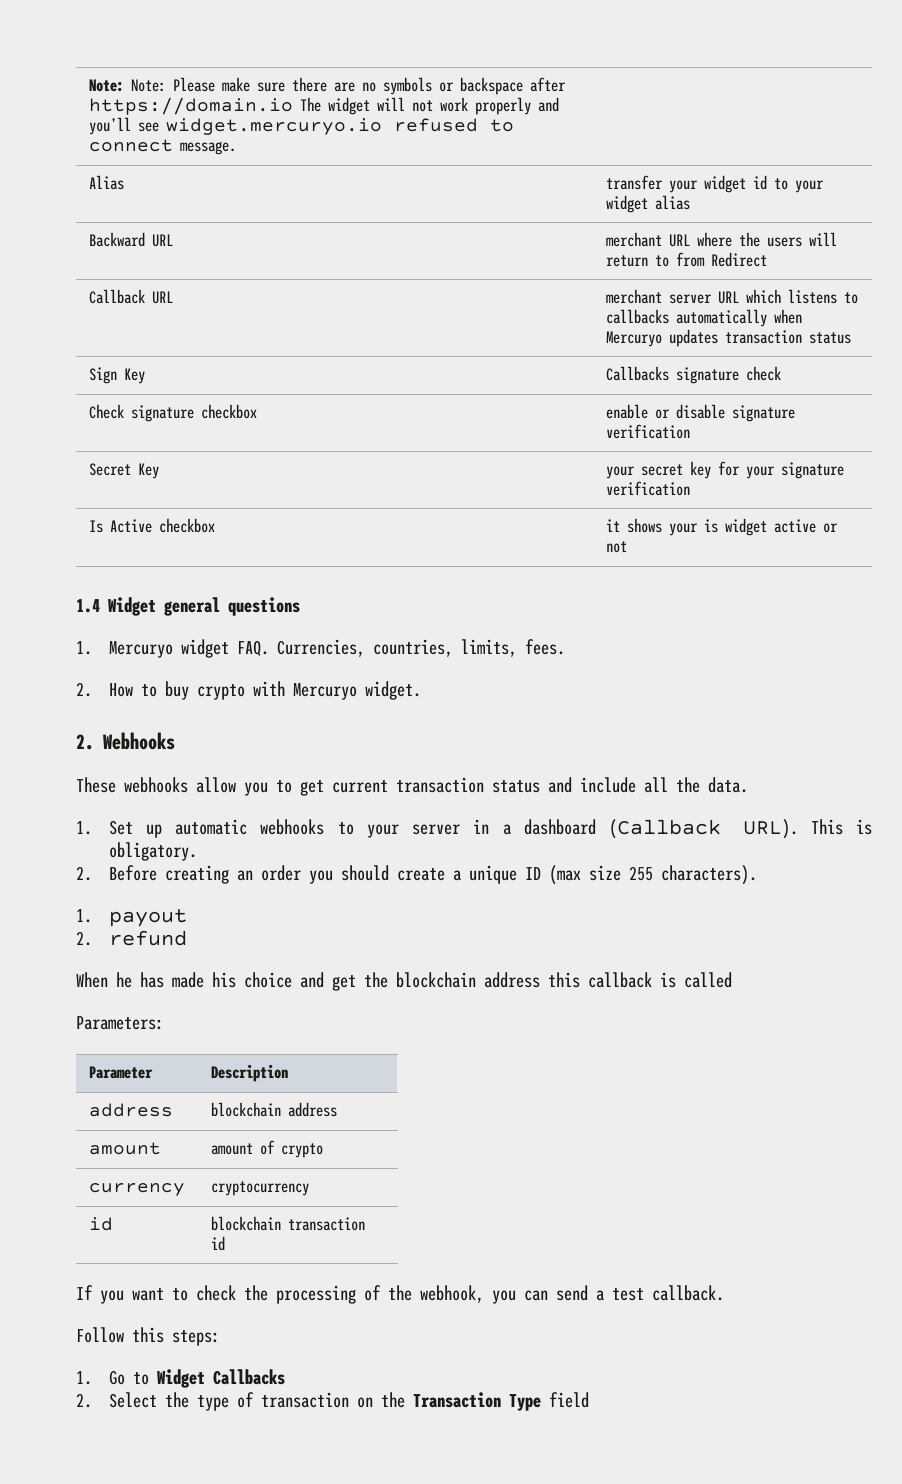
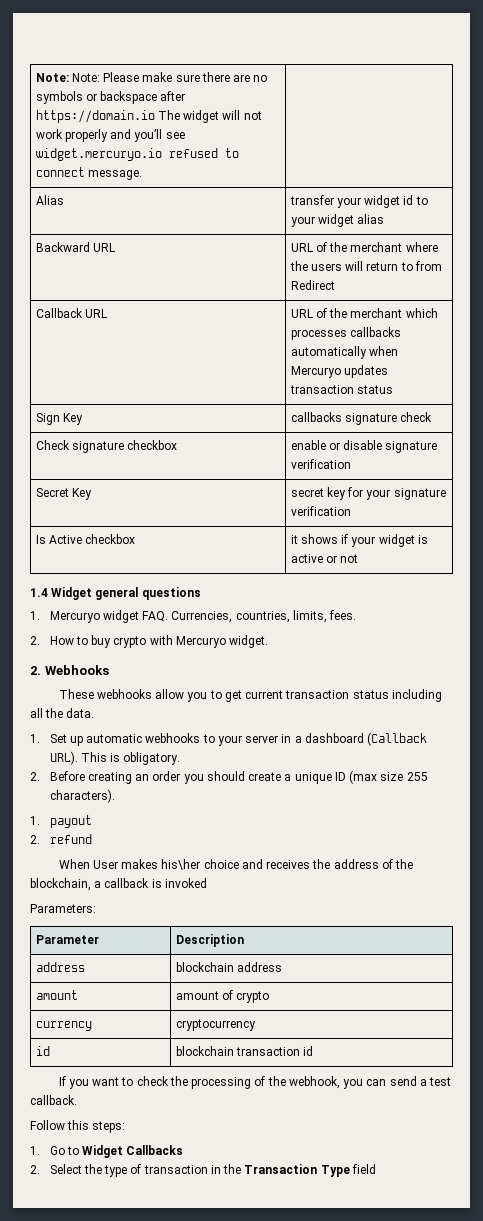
- Backward URL | merchant URL where the users will return to from Redirect
+ Backward URL | URL of the merchant where the users will return to from Redirect
- Callback URL | merchant server URL which listens to callbacks automatically when Mercuryo updates transaction status
+ Callback URL | URL of the merchant which processes callbacks automatically when Mercuryo updates transaction status
- Sign Key | Callbacks signature check
+ Sign Key | callbacks signature check
- Secret Key | your secret key for your signature verification
+ Secret Key | secret key for your signature verification
- Is Active checkbox | it shows your is widget active or not
+ Is Active checkbox | it shows if your widget is active or not
- These webhooks allow you to get current transaction status and include all the data.
+ These webhooks allow you to get current transaction status including all the data.
- When he has made his choice and get the blockchain address this callback is called
+ When User makes his\her choice and receives the address of the blockchain, a callback is invoked
- 2. Select the type of transaction on the Transaction Type field
+ 2. Select the type of transaction in the Transaction Type field

